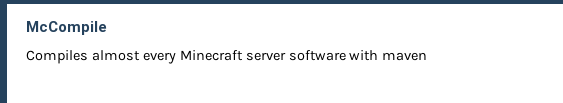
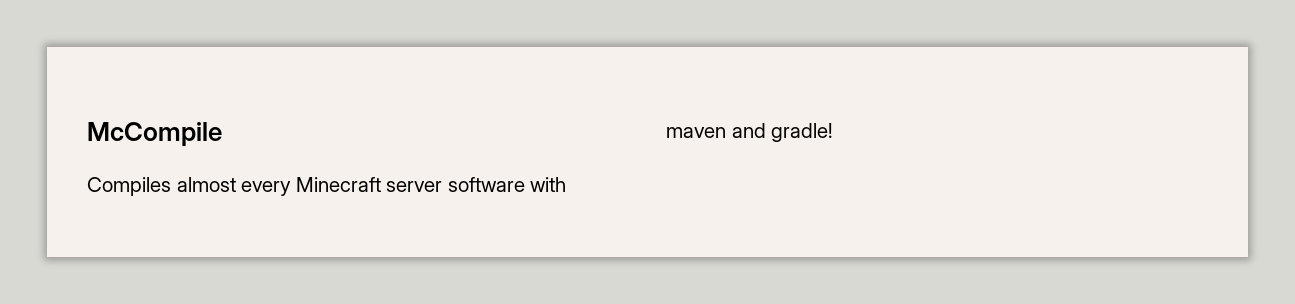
- Compiles almost every Minecraft server software with maven
+ Compiles almost every Minecraft server software with maven and gradle!

